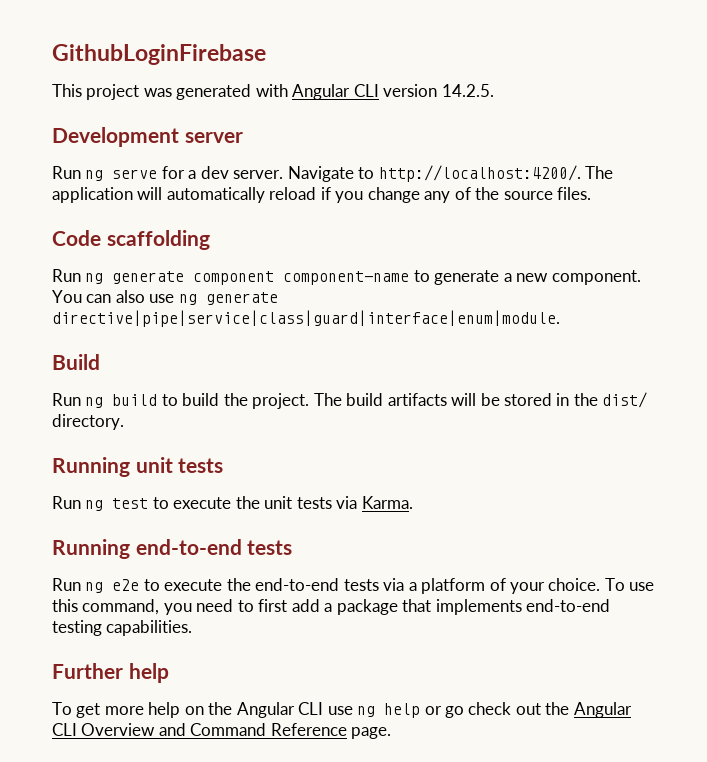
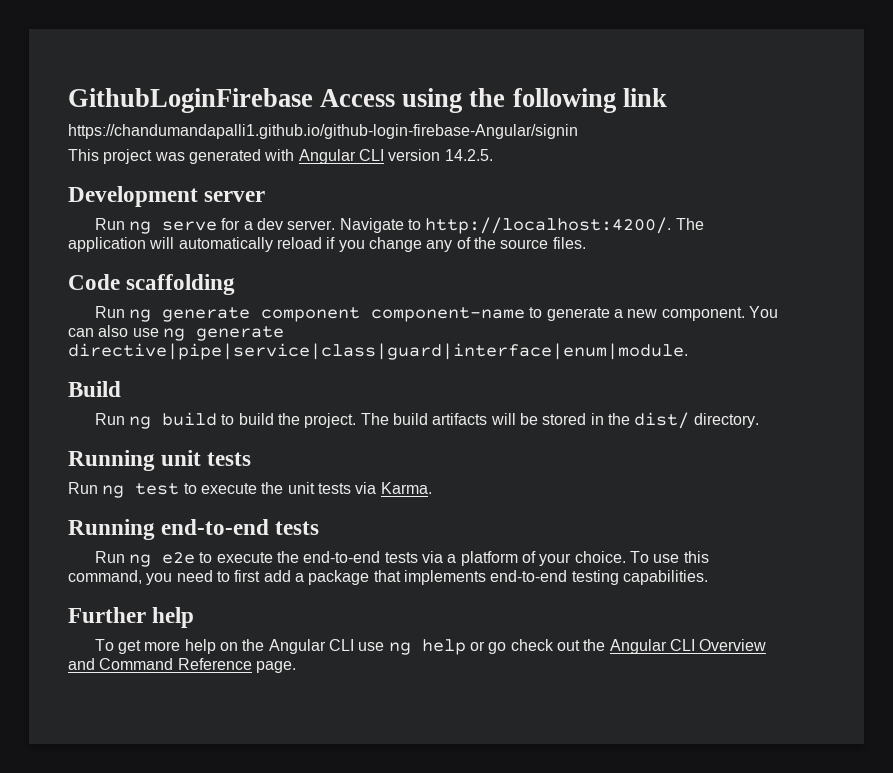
- GithubLoginFirebase
+ GithubLoginFirebase Access using the following link
+ https://chandumandapalli1.github.io/github-login-firebase-Angular/signin

